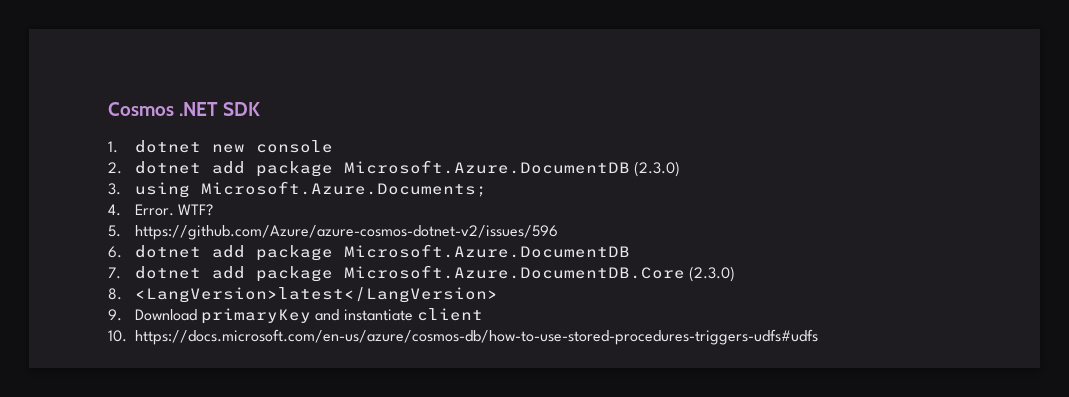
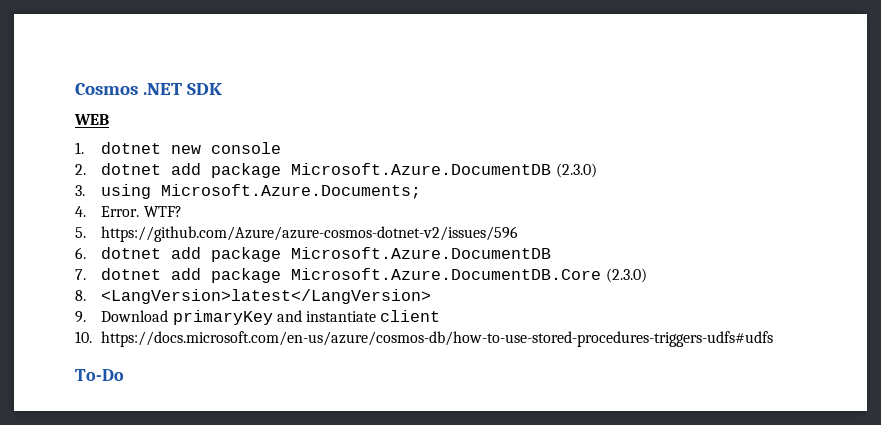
+ WEB
+ To-Do

